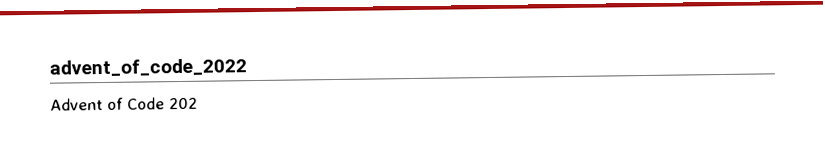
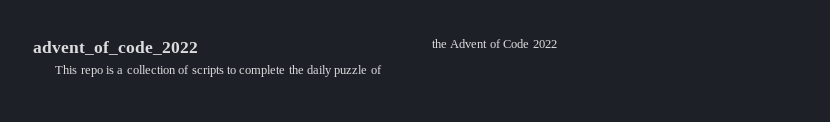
- Advent of Code 202
+ This repo is a collection of scripts to complete the daily puzzle of the Advent of Code 2022

